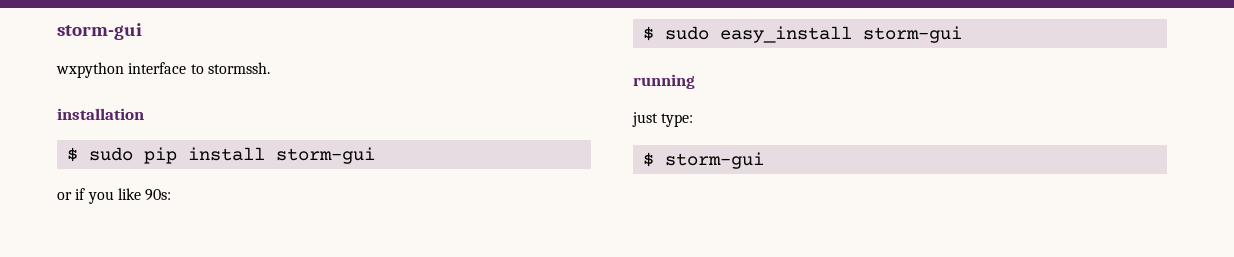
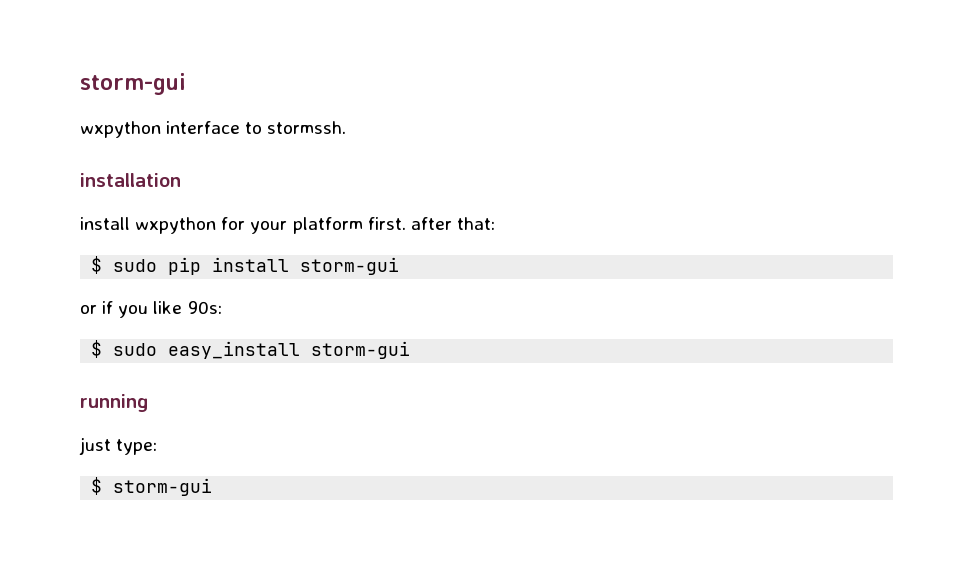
+ install wxpython for your platform first. after that:

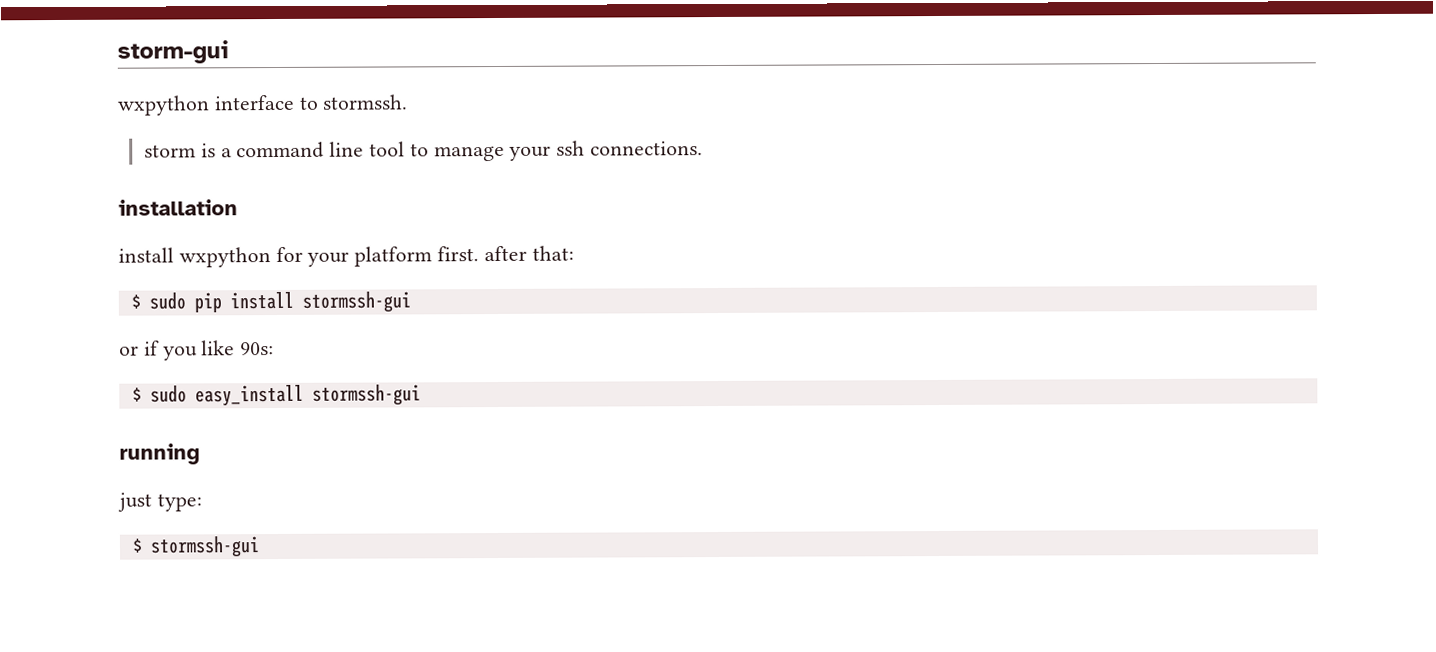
+ storm is a command line tool to manage your ssh connections.
- $ sudo pip install storm-gui
+ $ sudo pip install stormssh-gui
- $ sudo easy_install storm-gui
+ $ sudo easy_install stormssh-gui
- $ storm-gui
+ $ stormssh-gui

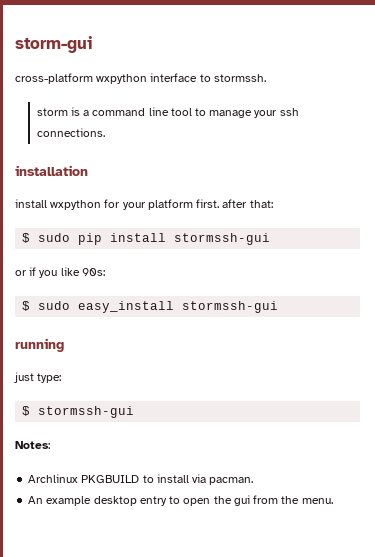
- wxpython interface to stormssh.
+ cross-platform wxpython interface to stormssh.
+ Notes:
+ Archlinux PKGBUILD to install via pacman.
+ An example desktop entry to open the gui from the menu.

